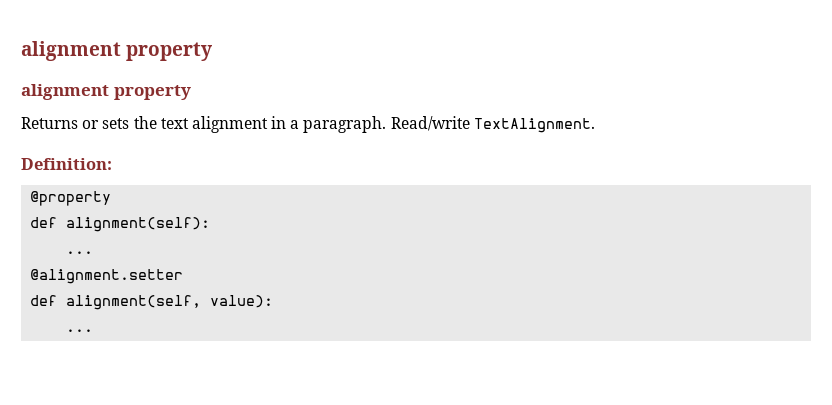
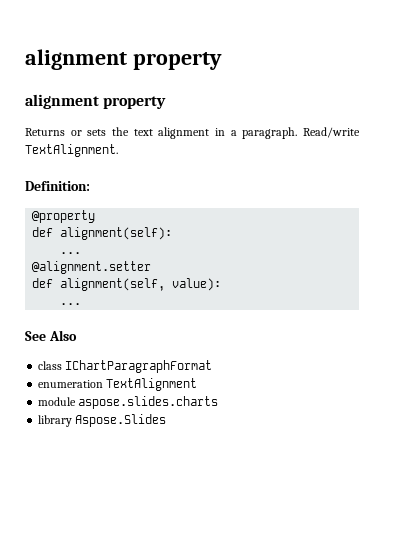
+ See Also
+ class IChartParagraphFormat
+ enumeration TextAlignment
+ module aspose.slides.charts
+ library Aspose.Slides

